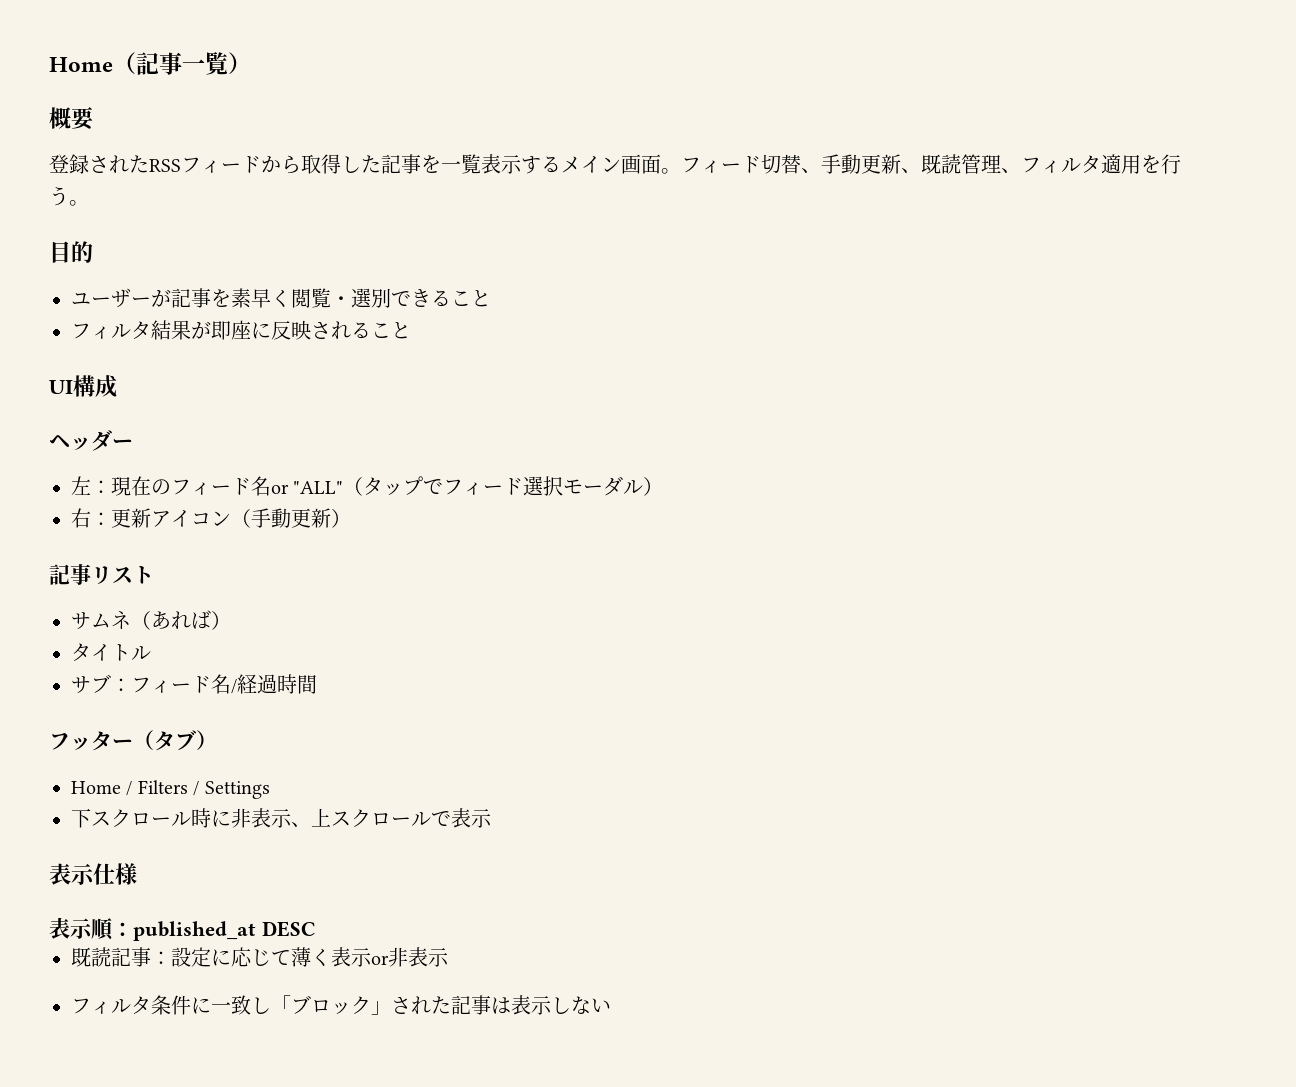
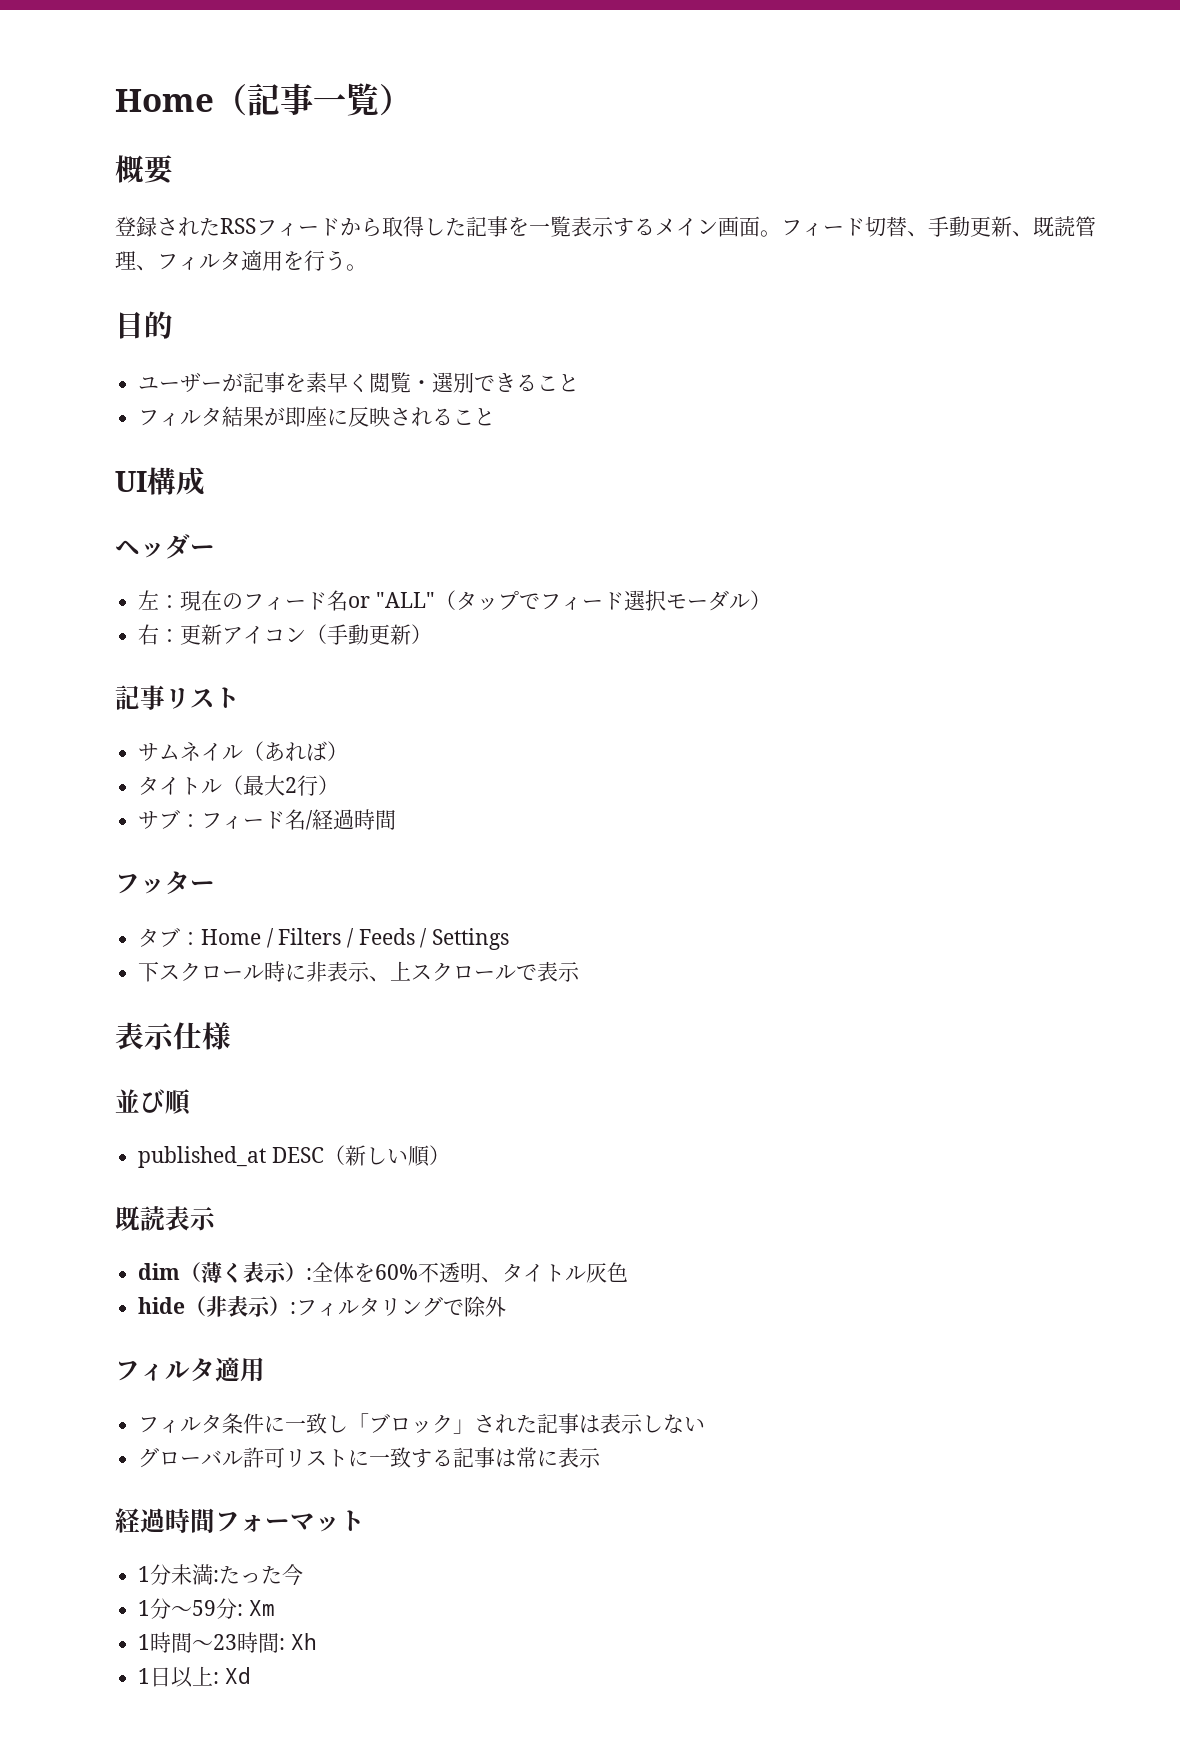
- サムネ（あれば）
+ サムネイル（あれば）
- タイトル
+ タイトル（最大2行）
- フッター（タブ）
- Home / Filters / Settings
+ フッター
+ タブ：Home / Filters / Feeds / Settings
- 表示順：published_at DESC
- 既読記事：設定に応じて薄く表示or非表示
+ 並び順
+ published_at DESC（新しい順）
+ 既読表示
+ dim（薄く表示）:全体を60%不透明、タイトル灰色
+ hide（非表示）:フィルタリングで除外
+ フィルタ適用
+ グローバル許可リストに一致する記事は常に表示
+ 経過時間フォーマット
+ 1分未満:たった今
+ 1分〜59分: Xm
+ 1時間〜23時間: Xh
+ 1日以上: Xd

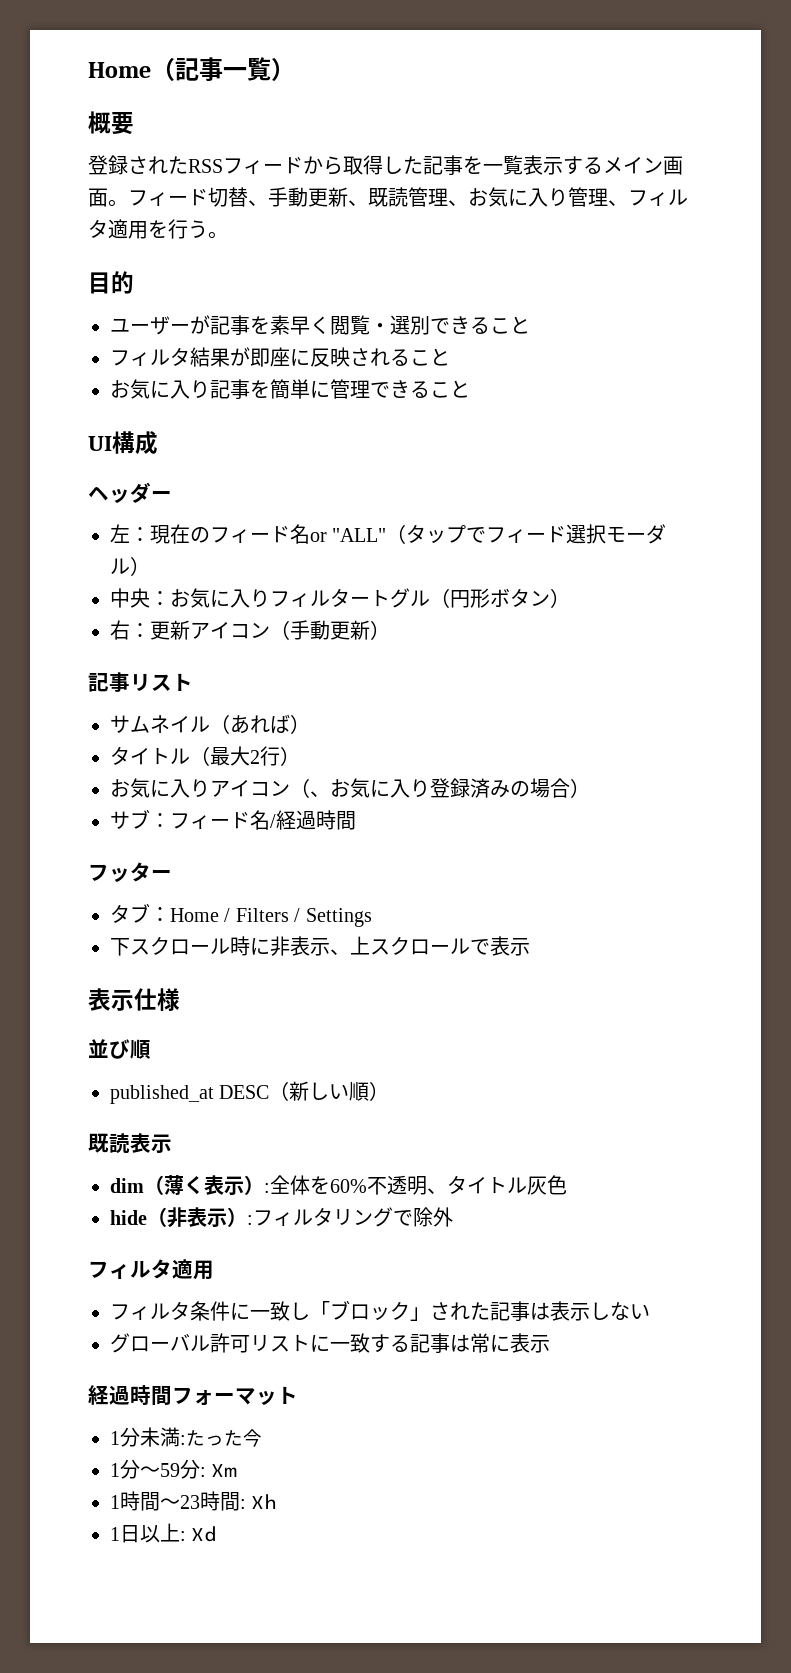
- フィード切替、手動更新、既読管理、フィルタ適用を行う。
+ フィード切替、手動更新、既読管理、お気に入り管理、フィルタ適用を行う。
+ お気に入り記事を簡単に管理できること
+ 中央：お気に入りフィルタートグル（円形ボタン）
+ お気に入りアイコン（、お気に入り登録済みの場合）
- タブ：Home / Filters / Feeds / Settings
+ タブ：Home / Filters / Settings

